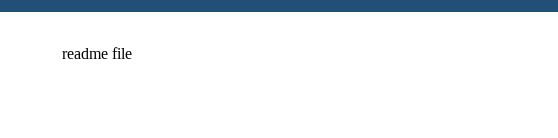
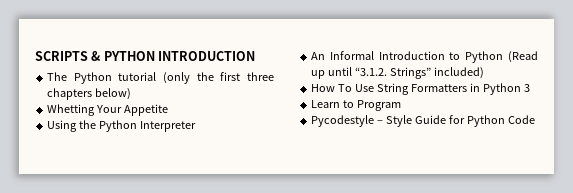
- readme file
+ SCRIPTS & PYTHON INTRODUCTION
+ The Python tutorial (only the first three chapters below)
+ Whetting Your Appetite
+ Using the Python Interpreter
+ An Informal Introduction to Python (Read up until “3.1.2. Strings” included)
+ How To Use String Formatters in Python 3
+ Learn to Program
+ Pycodestyle – Style Guide for Python Code

